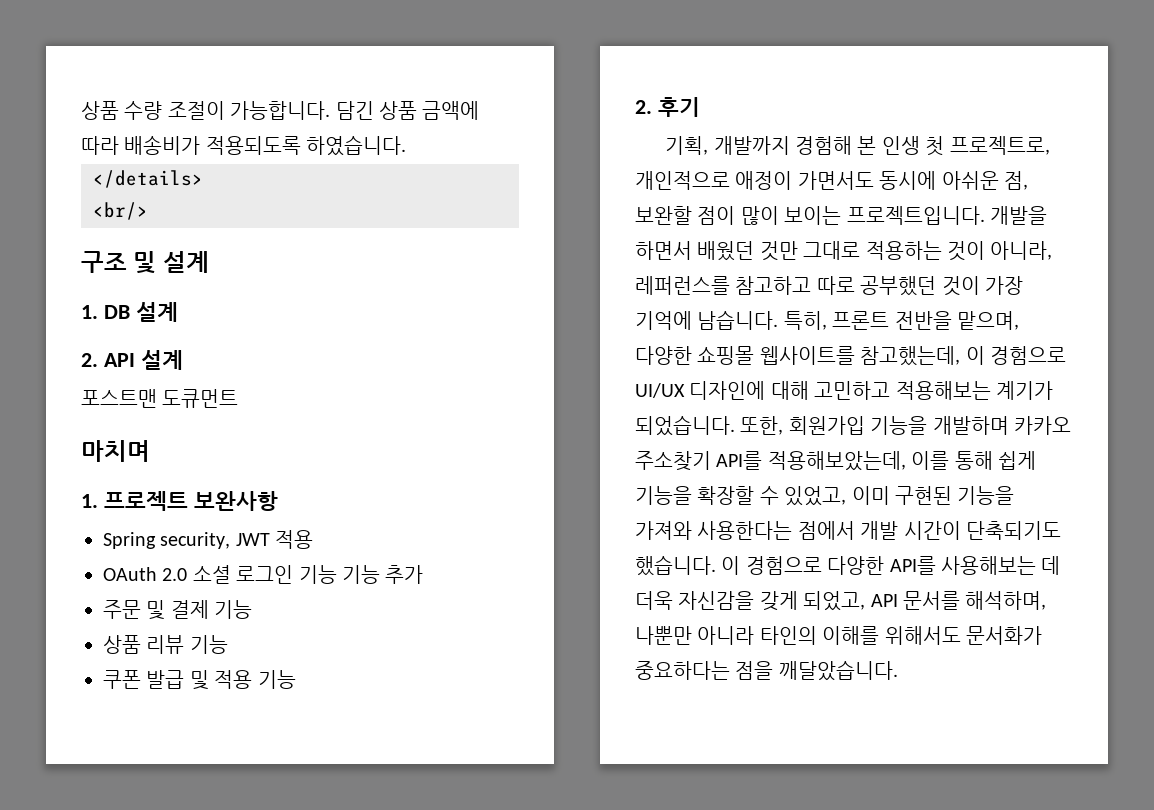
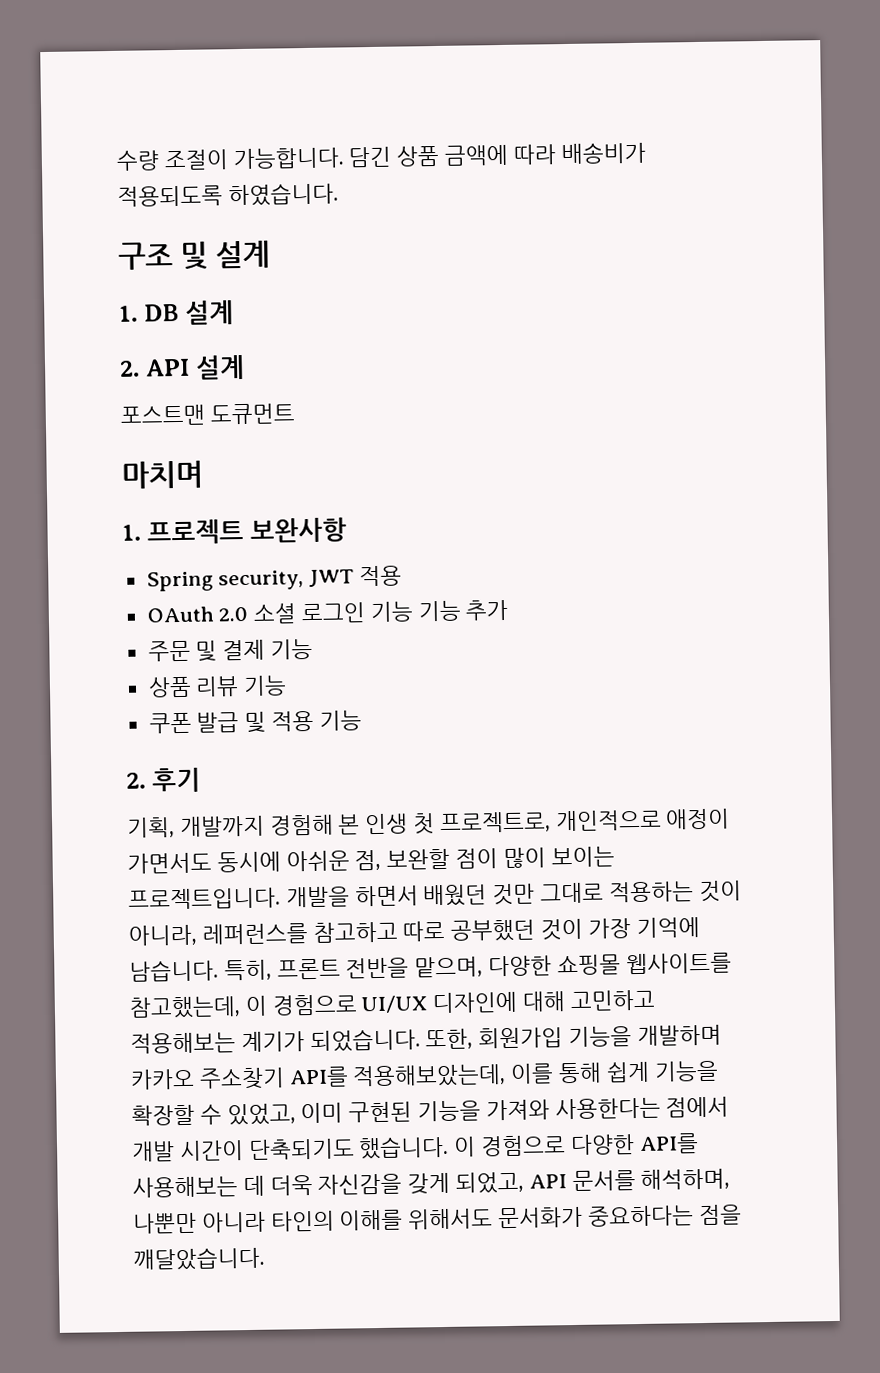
- 상품 수량 조절이 가능합니다.
+ 수량 조절이 가능합니다.
- </details>
- <br/>

